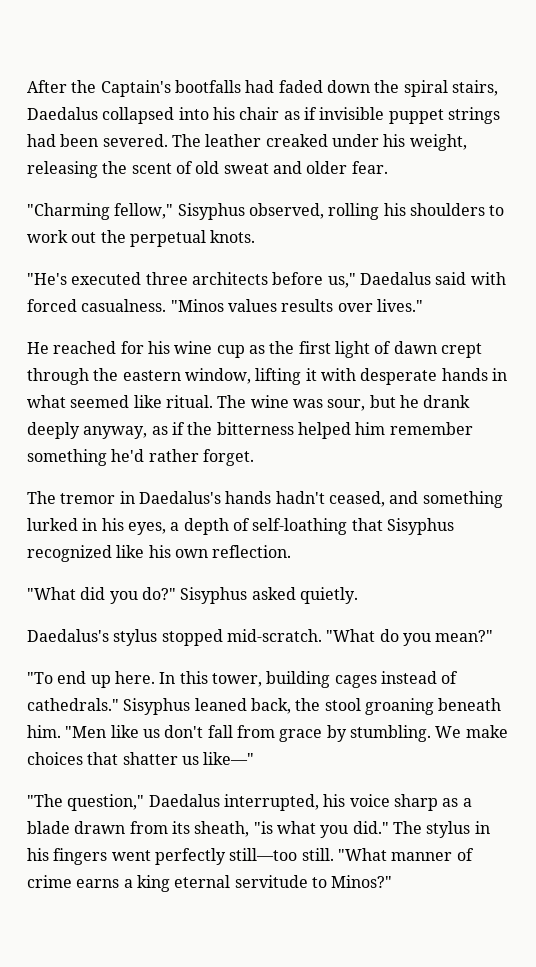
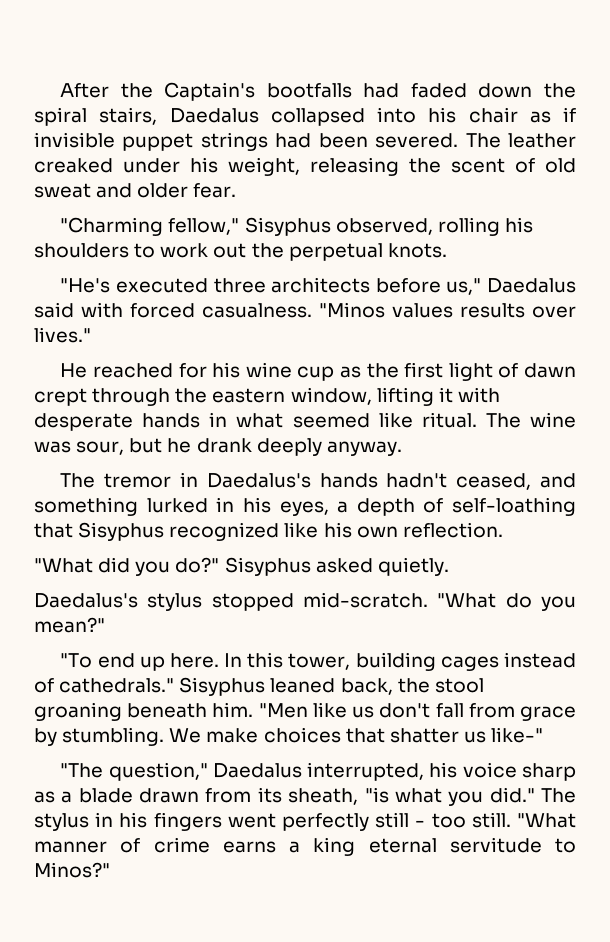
- The wine was sour, but he drank deeply anyway, as if the bitterness helped him remember something he'd rather forget.
+ The wine was sour, but he drank deeply anyway.
- We make choices that shatter us like—"
+ We make choices that shatter us like-"
- The stylus in his fingers went perfectly still—too still.
+ The stylus in his fingers went perfectly still - too still.

